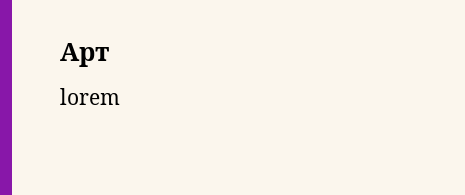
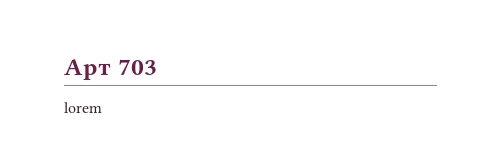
- Арт
+ Арт 703

